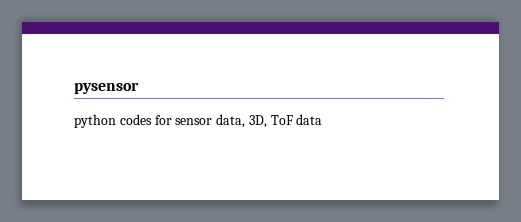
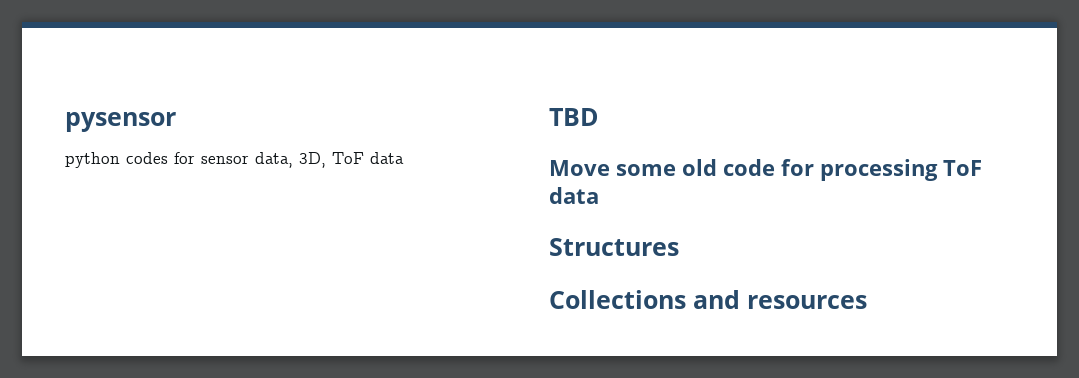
+ TBD
+ Move some old code for processing ToF data
+ Structures
+ Collections and resources

